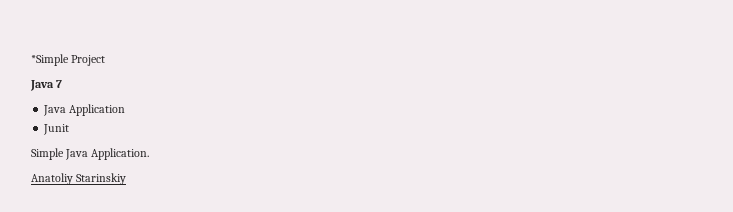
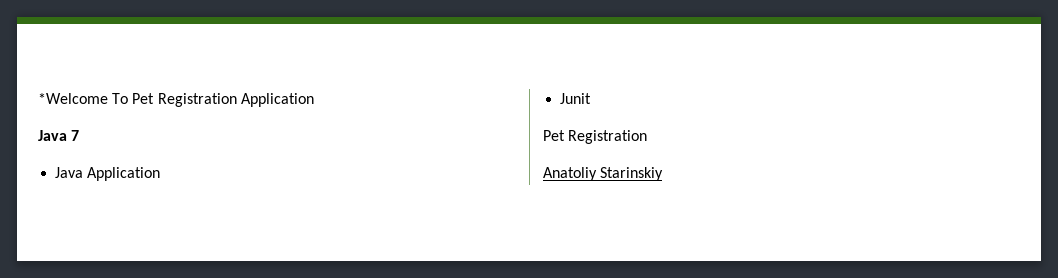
- *Simple Project
+ *Welcome To Pet Registration Application
  Junit
- Simple Java Application.
+ Pet Registration

